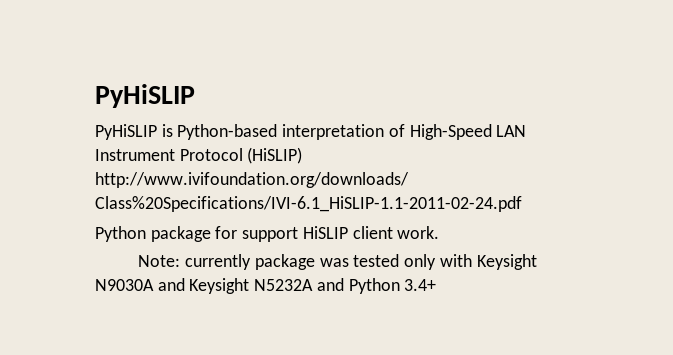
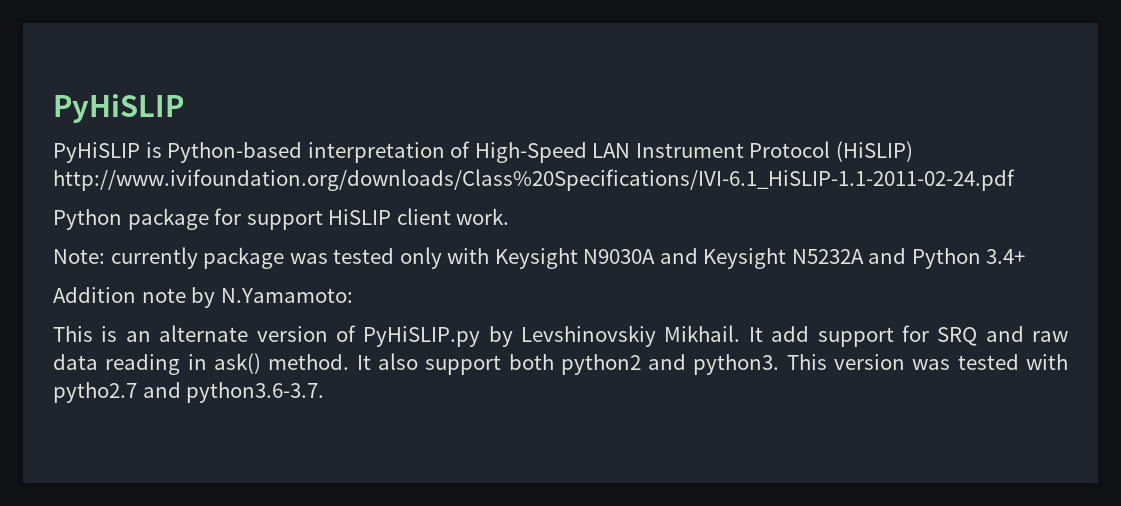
+ Addition note by N.Yamamoto:
+ This is an alternate version of PyHiSLIP.py by Levshinovskiy Mikhail. It add support for SRQ and raw data reading in ask() method. It also support both python2 and python3. This version was tested with pytho2.7 and python3.6-3.7.

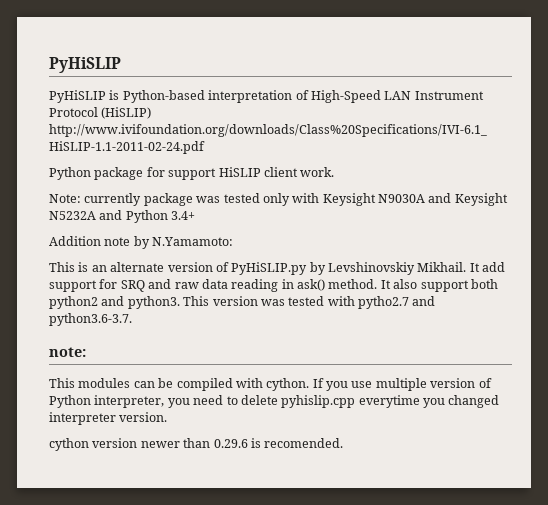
+ note:
+ This modules can be compiled with cython. If you use multiple version of Python interpreter, you need to delete pyhislip.cpp everytime you changed interpreter version.
+ cython version newer than 0.29.6 is recomended.

